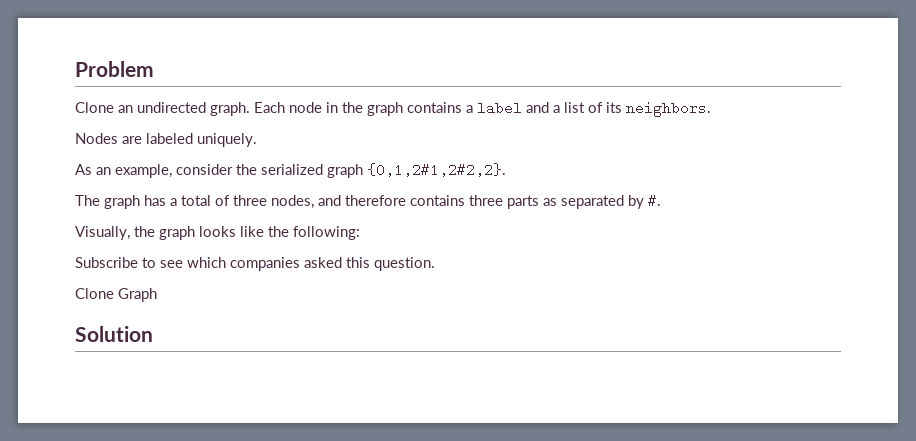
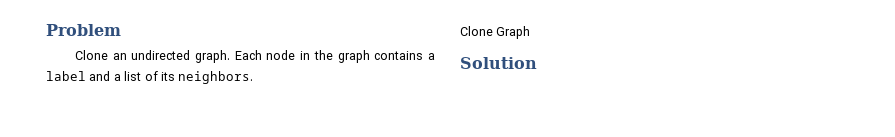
- Nodes are labeled uniquely.
- As an example, consider the serialized graph {0,1,2#1,2#2,2}.
- The graph has a total of three nodes, and therefore contains three parts as separated by #.
- Visually, the graph looks like the following:
- Subscribe to see which companies asked this question.

